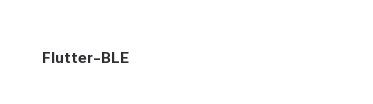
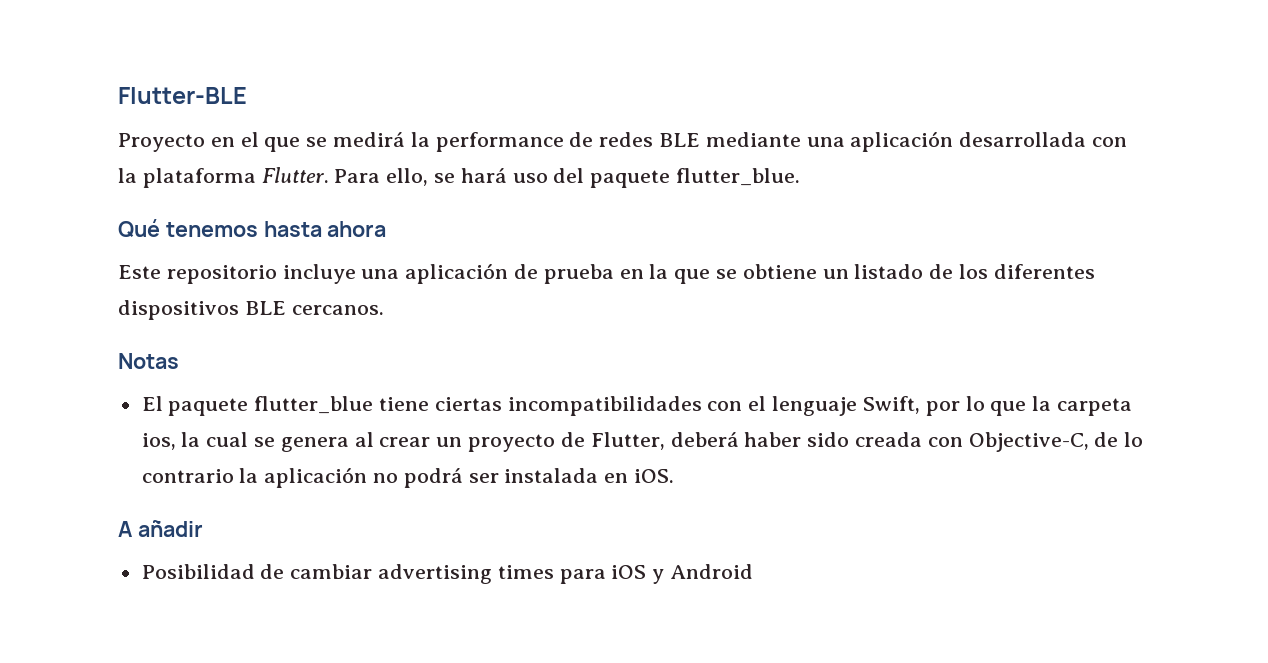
+ Proyecto en el que se medirá la performance de redes BLE mediante una aplicación desarrollada con la plataforma Flutter. Para ello, se hará uso del paquete flutter_blue.
+ Qué tenemos hasta ahora
+ Este repositorio incluye una aplicación de prueba en la que se obtiene un listado de los diferentes dispositivos BLE cercanos.
+ Notas
+ El paquete flutter_blue tiene ciertas incompatibilidades con el lenguaje Swift, por lo que la carpeta ios, la cual se genera al crear un proyecto de Flutter, deberá haber sido creada con Objective-C, de lo contrario la aplicación no podrá ser instalada en iOS.
+ A añadir
+ Posibilidad de cambiar advertising times para iOS y Android

